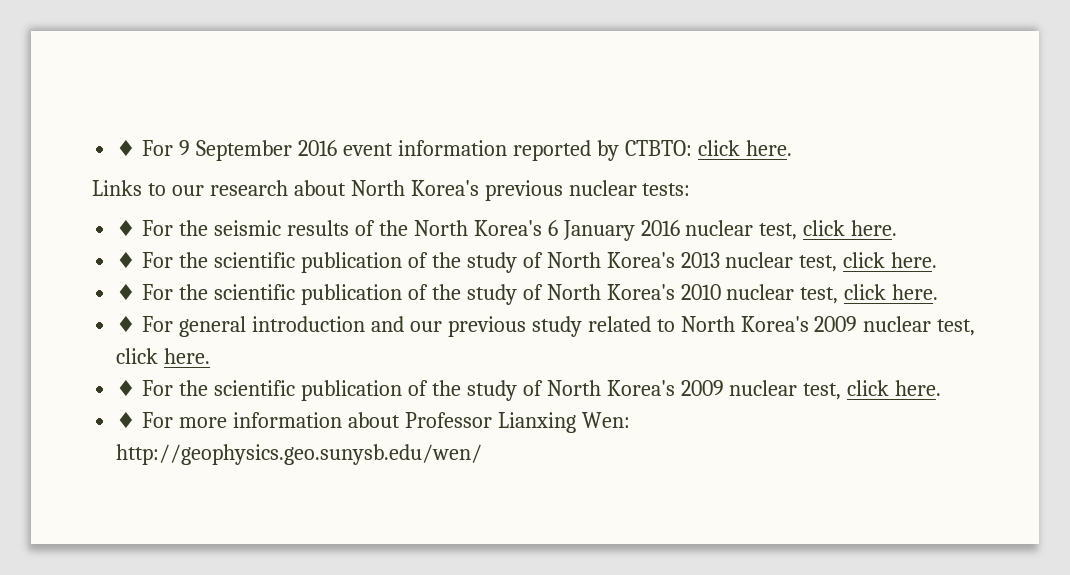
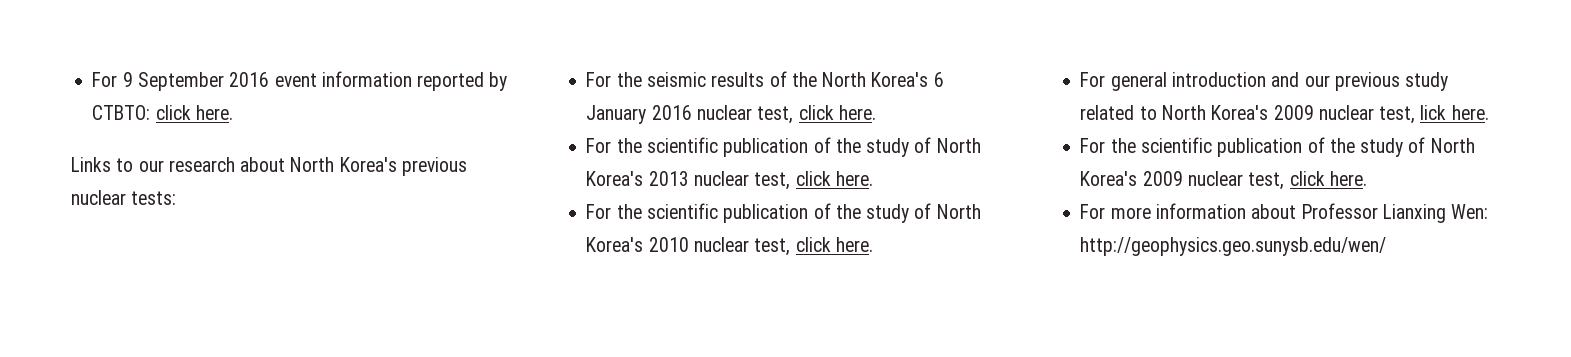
- ♦ For 9 September 2016 event information reported by CTBTO: click here.
+ For 9 September 2016 event information reported by CTBTO: click here.
- ♦ For the seismic results of the North Korea's 6 January 2016 nuclear test, click here.
+ For the seismic results of the North Korea's 6 January 2016 nuclear test, click here.
- ♦ For the scientific publication of the study of North Korea's 2013 nuclear test, click here.
+ For the scientific publication of the study of North Korea's 2013 nuclear test, click here.
- ♦ For the scientific publication of the study of North Korea's 2010 nuclear test, click here.
+ For the scientific publication of the study of North Korea's 2010 nuclear test, click here.
- ♦ For general introduction and our previous study related to North Korea's 2009 nuclear test, click here.
- ♦ For the scientific publication of the study of North Korea's 2009 nuclear test, click here.
+ For general introduction and our previous study related to North Korea's 2009 nuclear test, lick here.
+ For the scientific publication of the study of North Korea's 2009 nuclear test, click here.
- ♦ For more information about Professor Lianxing Wen: http://geophysics.geo.sunysb.edu/wen/
+ For more information about Professor Lianxing Wen: http://geophysics.geo.sunysb.edu/wen/

